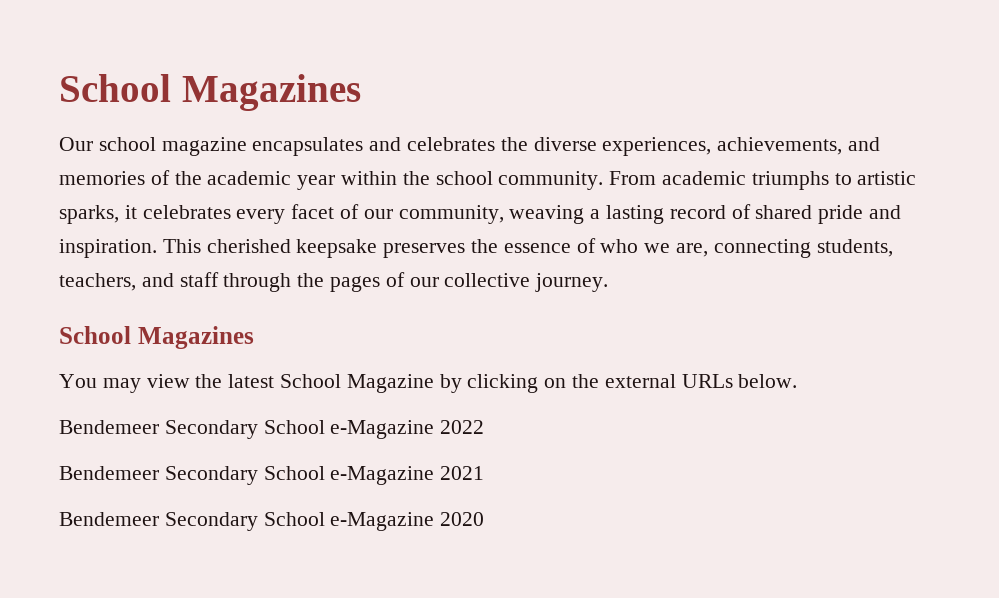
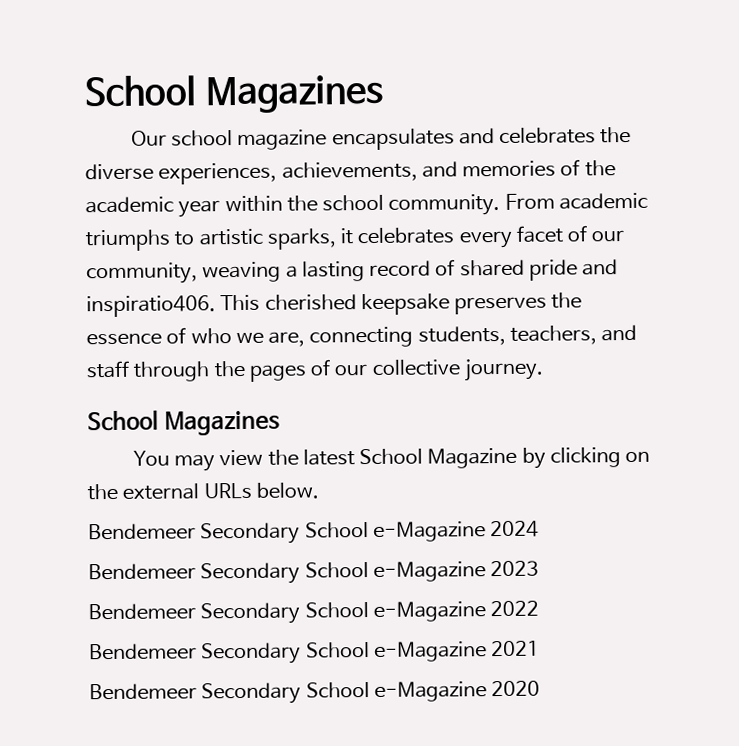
- From academic triumphs to artistic sparks, it celebrates every facet of our community, weaving a lasting record of shared pride and inspiration.
+ From academic triumphs to artistic sparks, it celebrates every facet of our community, weaving a lasting record of shared pride and inspiratio406.
+ Bendemeer Secondary School e-Magazine 2024
+ Bendemeer Secondary School e-Magazine 2023

